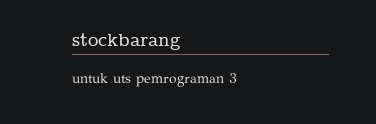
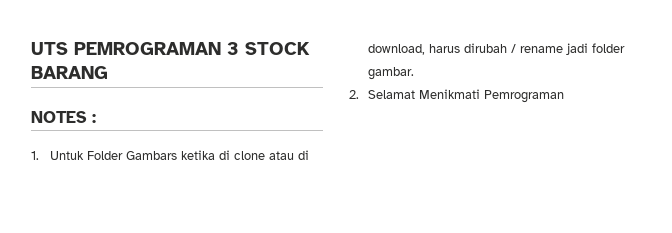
- stockbarang
- untuk uts pemrograman 3
+ UTS PEMROGRAMAN 3 STOCK BARANG
+ NOTES :
+ 1. Untuk Folder Gambars ketika di clone atau di download, harus dirubah / rename jadi folder gambar.
+ 2. Selamat Menikmati Pemrograman

